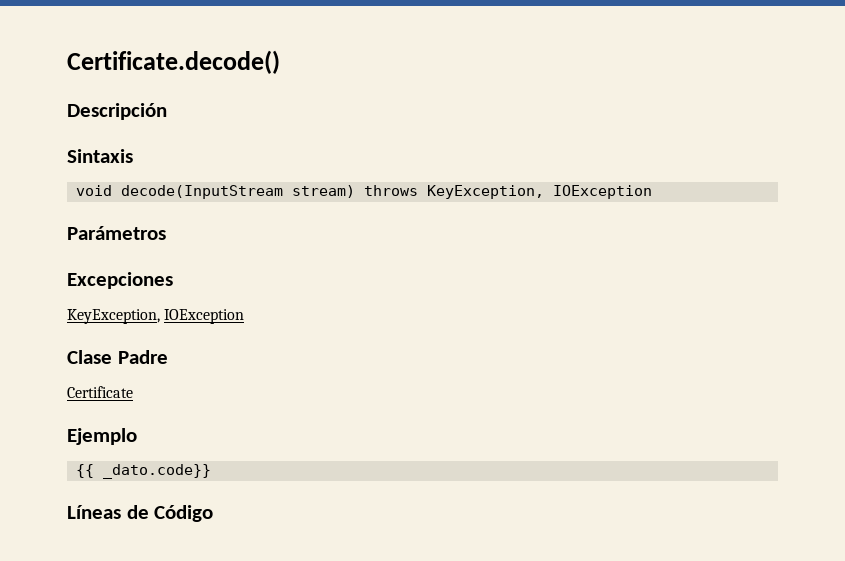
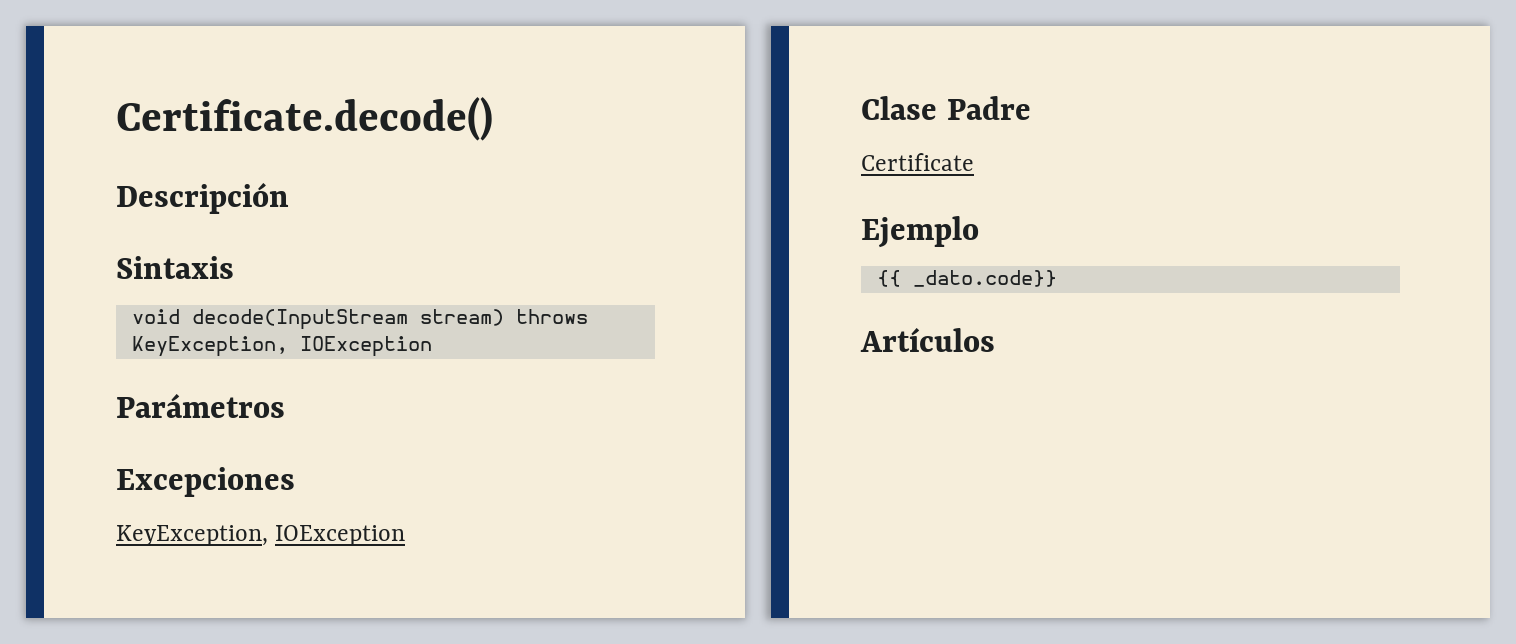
- Líneas de Código
+ Artículos

